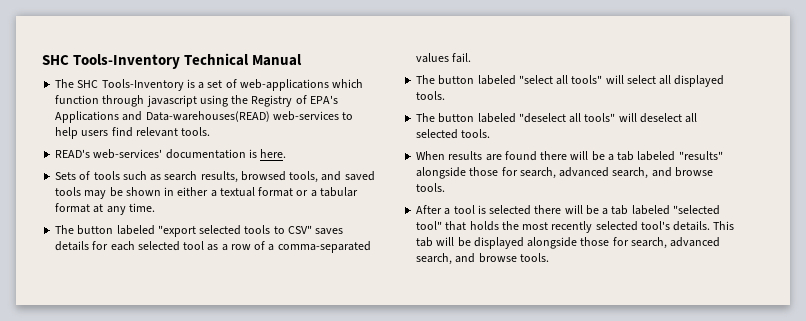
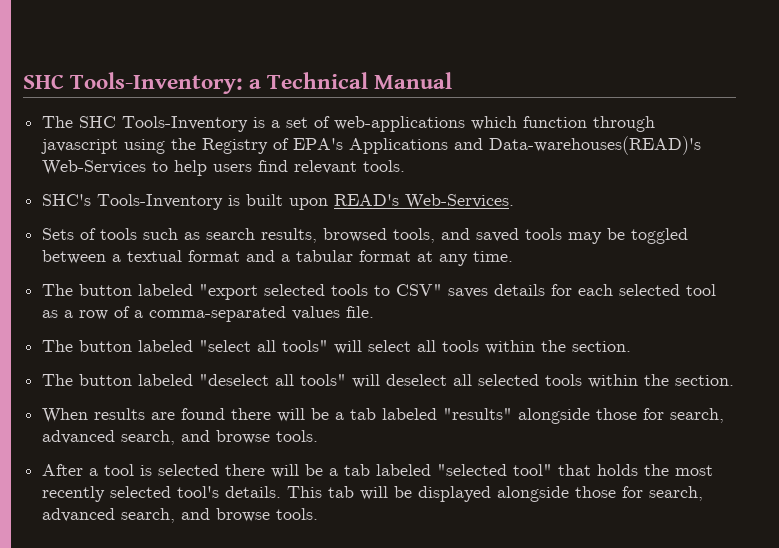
- SHC Tools-Inventory Technical Manual
+ SHC Tools-Inventory: a Technical Manual
- The SHC Tools-Inventory is a set of web-applications which function through javascript using the Registry of EPA's Applications and Data-warehouses(READ) web-services to help users find relevant tools.
+ The SHC Tools-Inventory is a set of web-applications which function through javascript using the Registry of EPA's Applications and Data-warehouses(READ)'s Web-Services to help users find relevant tools.
- READ's web-services' documentation is here.
+ SHC's Tools-Inventory is built upon READ's Web-Services.
- Sets of tools such as search results, browsed tools, and saved tools may be shown in either a textual format or a tabular format at any time.
+ Sets of tools such as search results, browsed tools, and saved tools may be toggled between a textual format and a tabular format at any time.
- The button labeled "export selected tools to CSV" saves details for each selected tool as a row of a comma-separated values fail.
+ The button labeled "export selected tools to CSV" saves details for each selected tool as a row of a comma-separated values file.
- The button labeled "select all tools" will select all displayed tools.
+ The button labeled "select all tools" will select all tools within the section.
- The button labeled "deselect all tools" will deselect all selected tools.
+ The button labeled "deselect all tools" will deselect all selected tools within the section.

